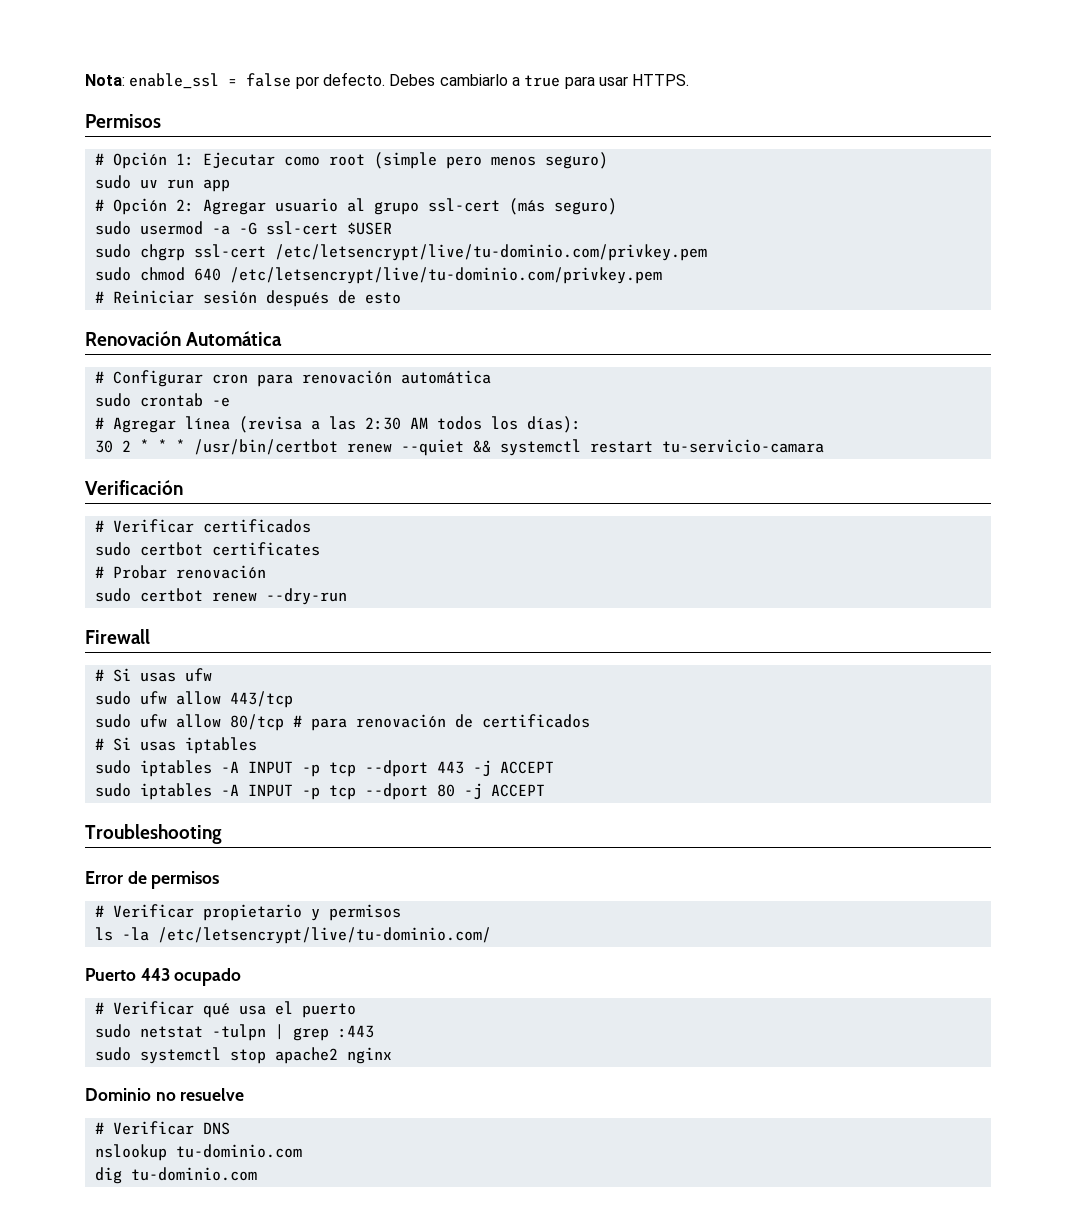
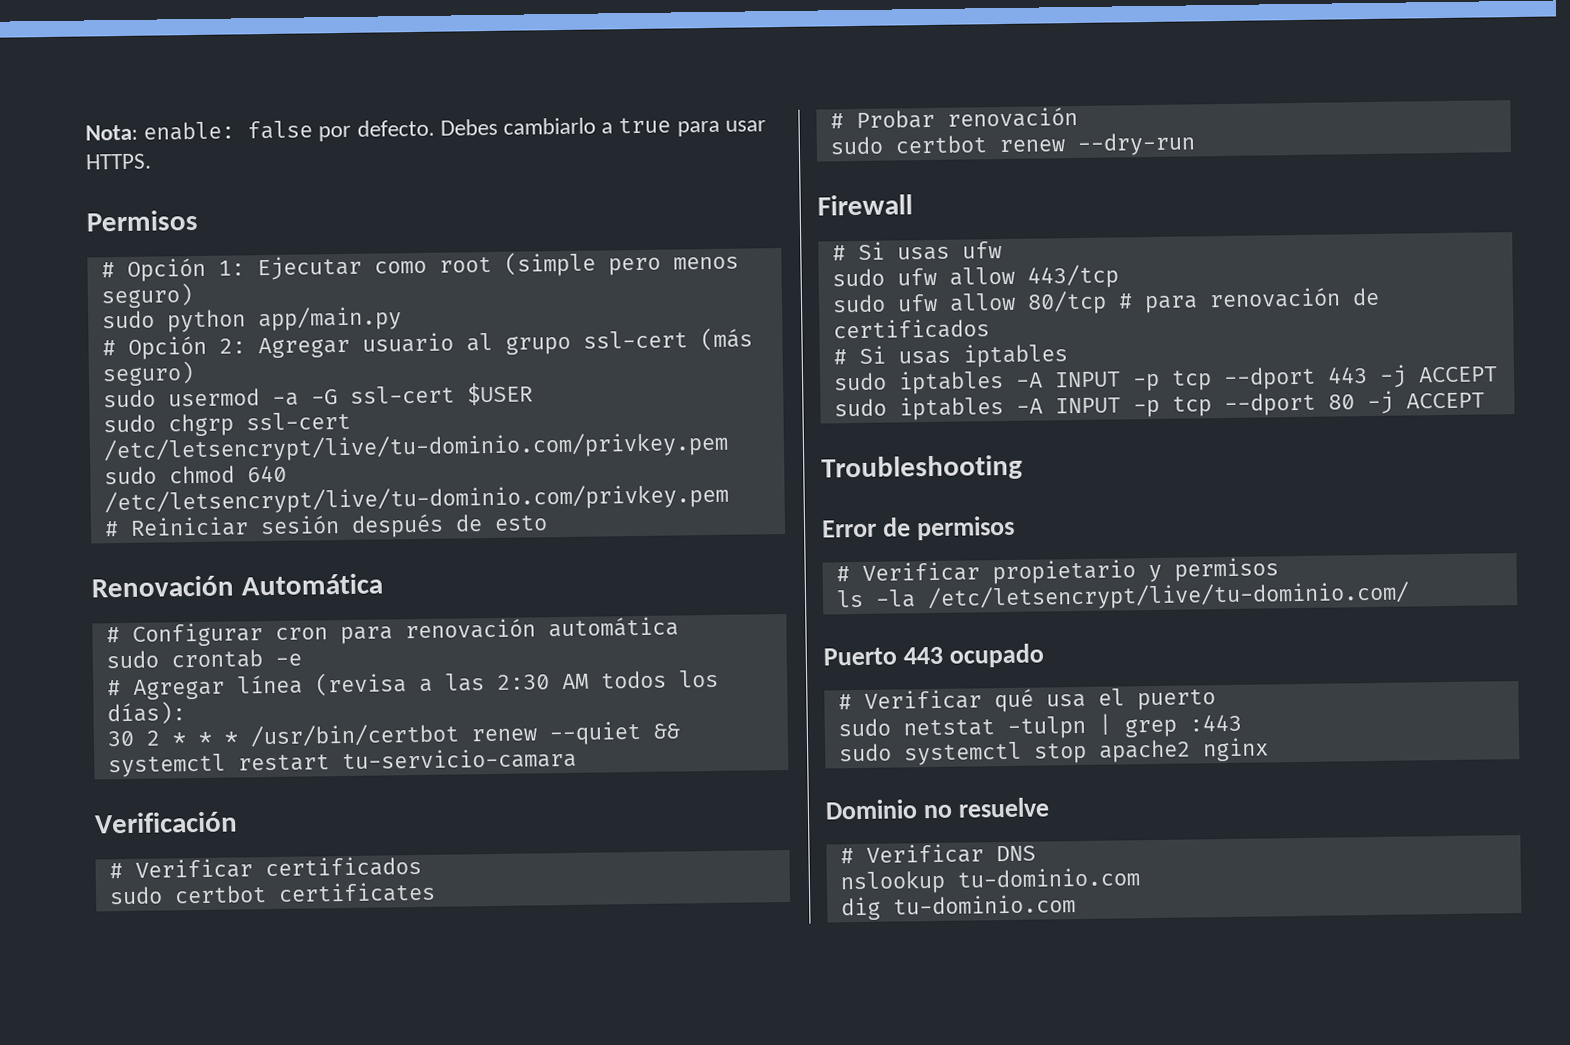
- Nota: enable_ssl = false por defecto.
+ Nota: enable: false por defecto.
- sudo uv run app
+ sudo python app/main.py

